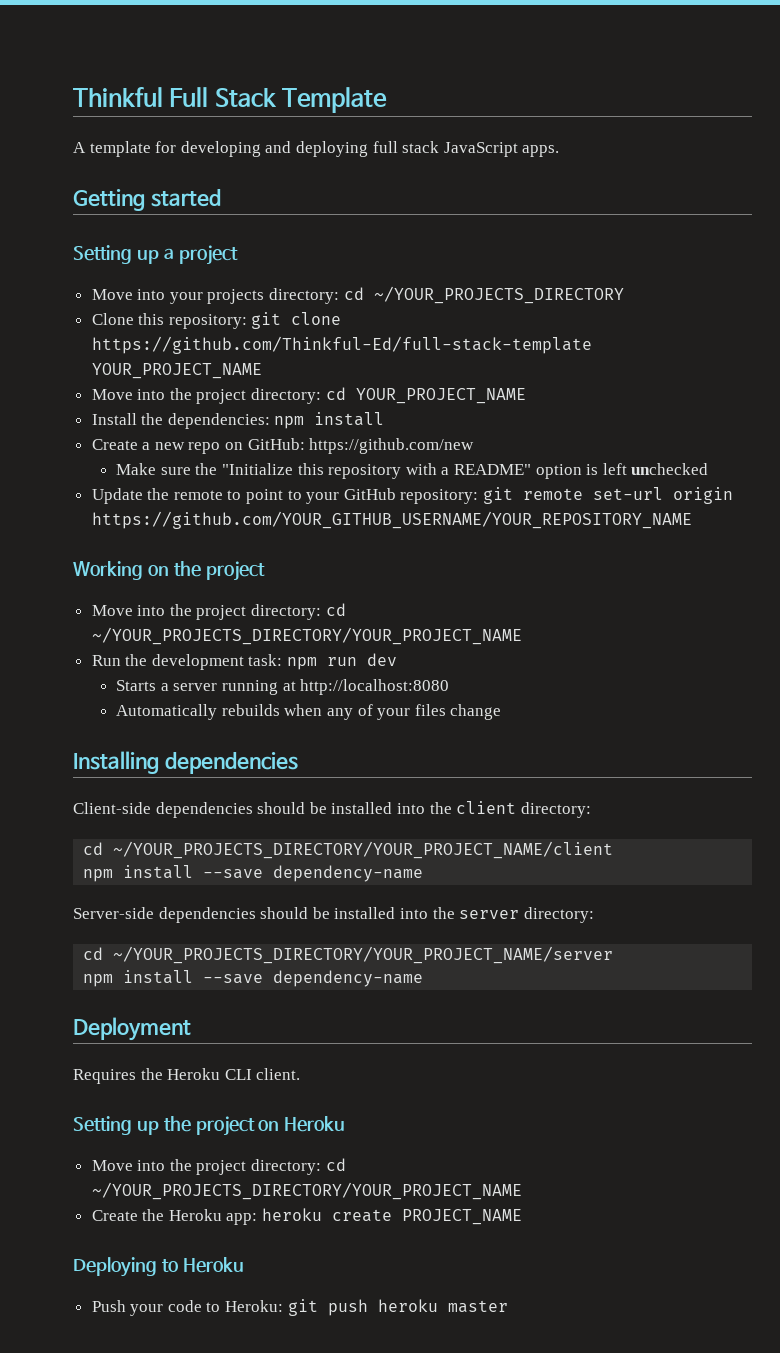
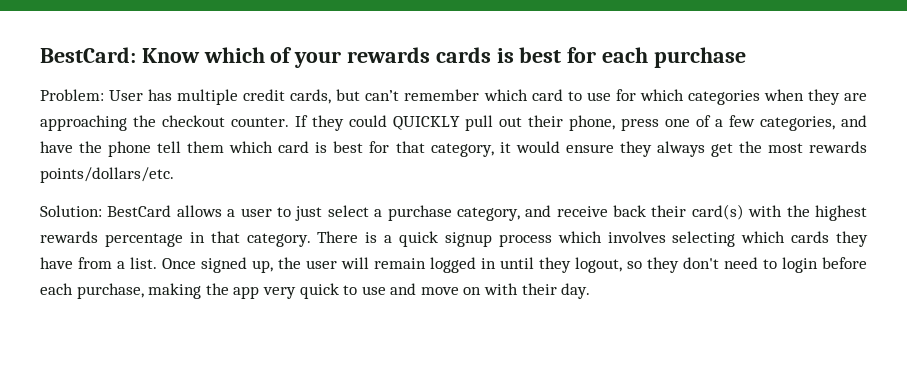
- Thinkful Full Stack Template
- A template for developing and deploying full stack JavaScript apps.
- Getting started
- Setting up a project
- Move into your projects directory: cd ~/YOUR_PROJECTS_DIRECTORY
- Clone this repository: git clone https://github.com/Thinkful-Ed/full-stack-template YOUR_PROJECT_NAME
- Move into the project directory: cd YOUR_PROJECT_NAME
- Install the dependencies: npm install
- Create a new repo on GitHub: https://github.com/new
- Make sure the "Initialize this repository with a README" option is left unchecked
- Update the remote to point to your GitHub repository: git remote set-url origin https://github.com/YOUR_GITHUB_USERNAME/YOUR_REPOSITORY_NAME
- Working on the project
- Move into the project directory: cd ~/YOUR_PROJECTS_DIRECTORY/YOUR_PROJECT_NAME
- Run the development task: npm run dev
- Starts a server running at http://localhost:8080
- Automatically rebuilds when any of your files change
- Installing dependencies
- Client-side dependencies should be installed into the client directory:
- cd ~/YOUR_PROJECTS_DIRECTORY/YOUR_PROJECT_NAME/client
- npm install --save dependency-name
- Server-side dependencies should be installed into the server directory:
- cd ~/YOUR_PROJECTS_DIRECTORY/YOUR_PROJECT_NAME/server
- npm install --save dependency-name
- Deployment
- Requires the Heroku CLI client.
- Setting up the project on Heroku
- Move into the project directory: cd ~/YOUR_PROJECTS_DIRECTORY/YOUR_PROJECT_NAME
- Create the Heroku app: heroku create PROJECT_NAME
- Deploying to Heroku
- Push your code to Heroku: git push heroku master
+ BestCard: Know which of your rewards cards is best for each purchase
+ Problem: User has multiple credit cards, but can’t remember which card to use for which categories when they are approaching the checkout counter. If they could QUICKLY pull out their phone, press one of a few categories, and have the phone tell them which card is best for that category, it would ensure they always get the most rewards points/dollars/etc.
+ Solution: BestCard allows a user to just select a purchase category, and receive back their card(s) with the highest rewards percentage in that category. There is a quick signup process which involves selecting which cards they have from a list. Once signed up, the user will remain logged in until they logout, so they don't need to login before each purchase, making the app very quick to use and move on with their day.

